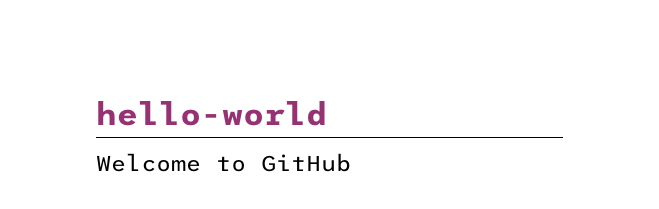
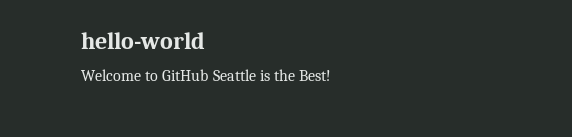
- Welcome to GitHub
+ Welcome to GitHub Seattle is the Best!

